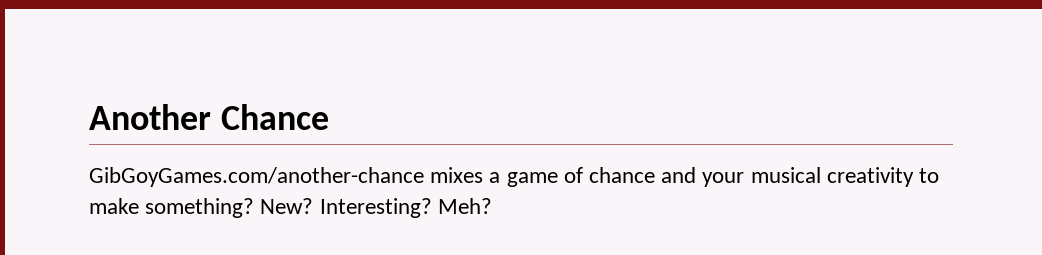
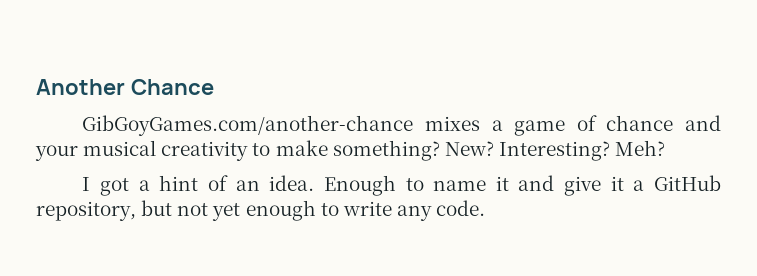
+ I got a hint of an idea. Enough to name it and give it a GitHub repository, but not yet enough to write any code.

